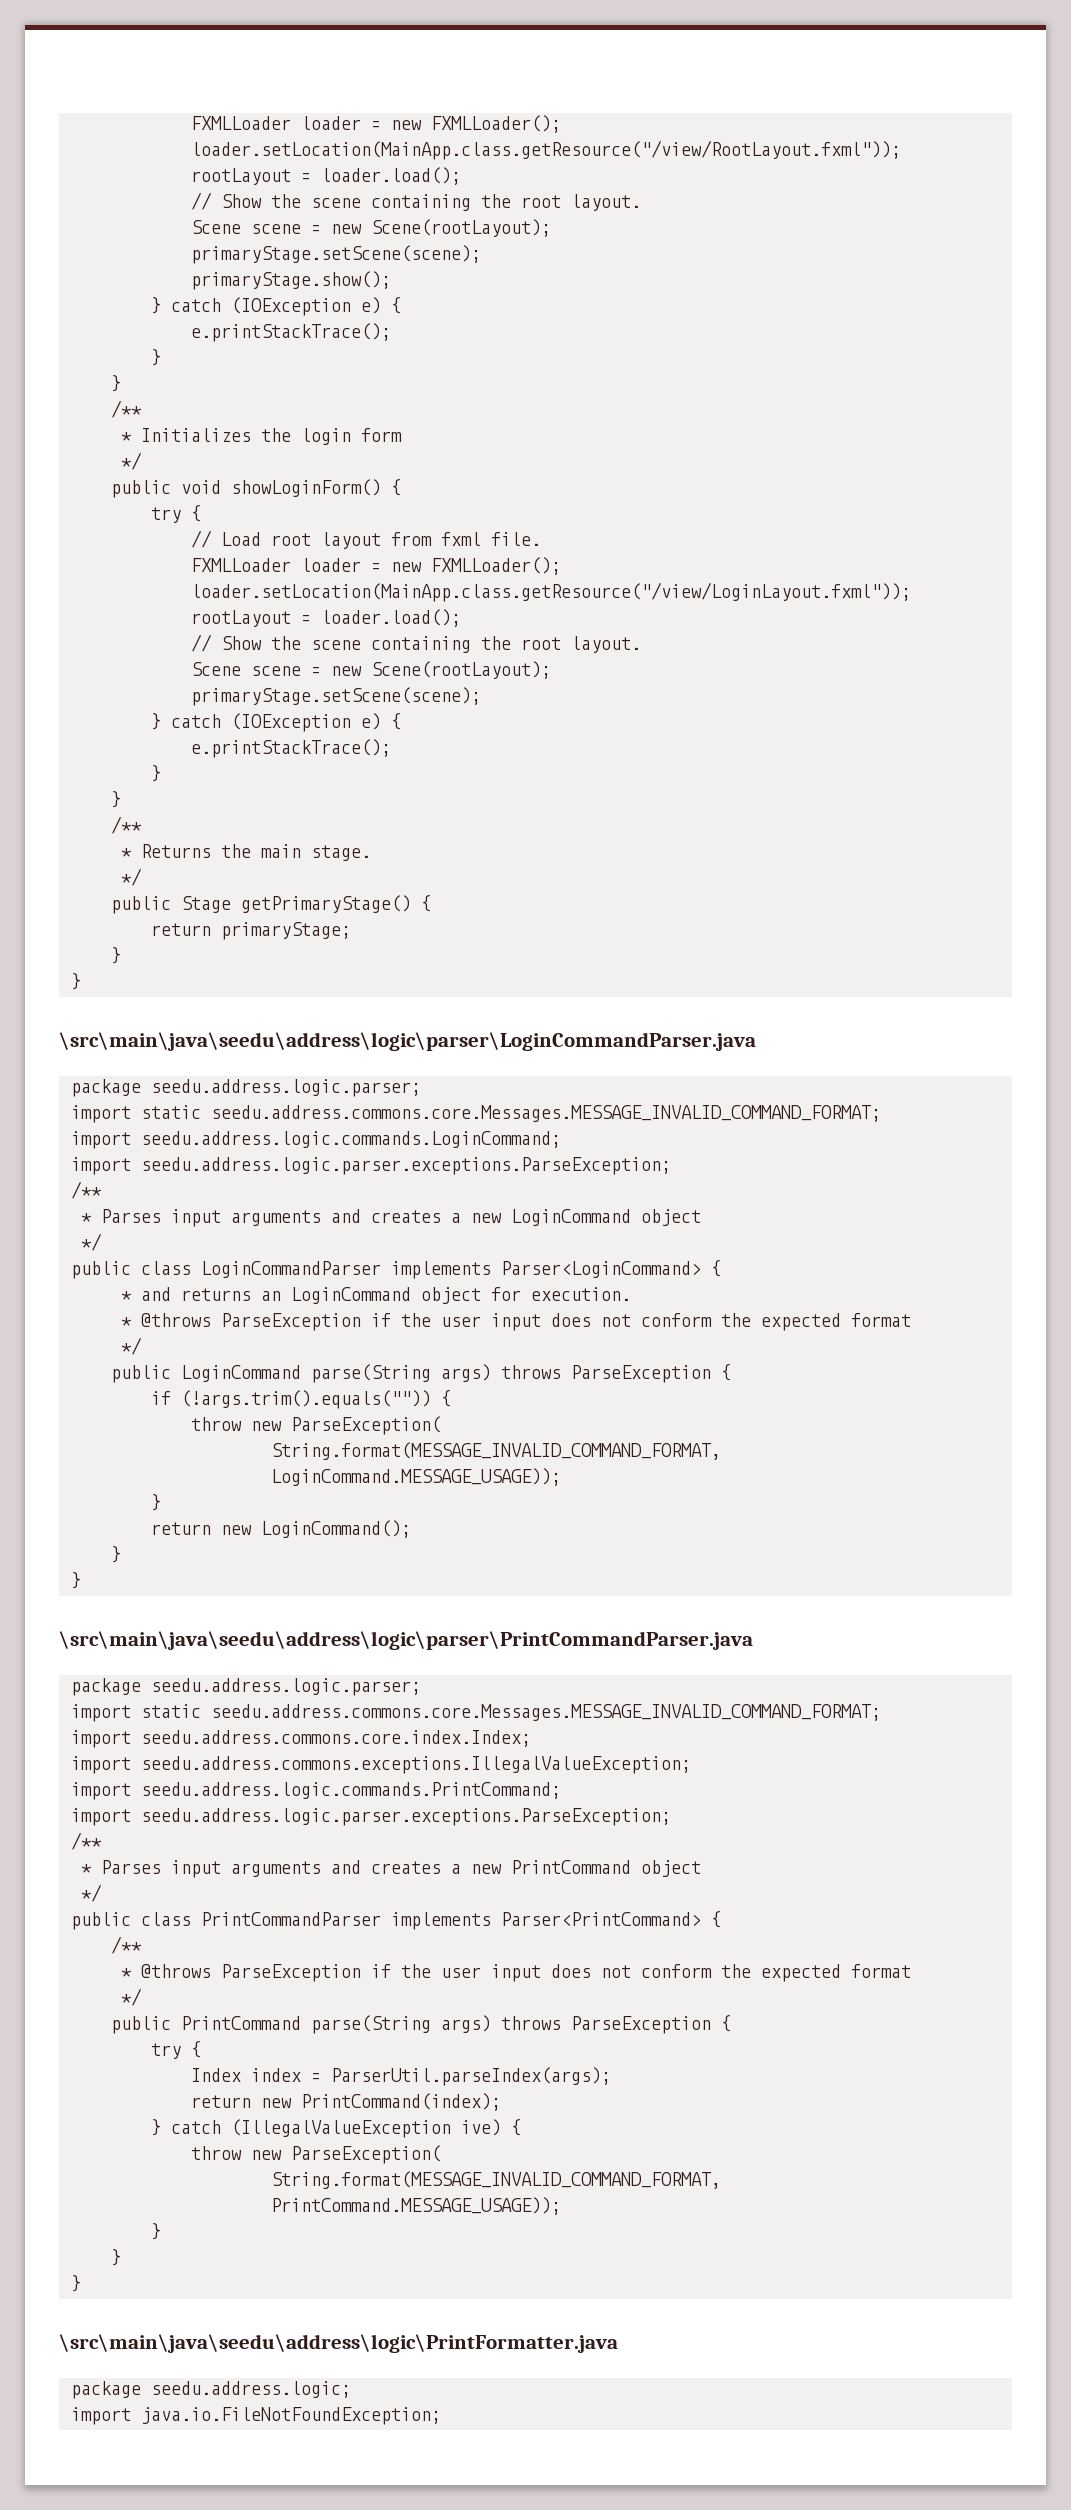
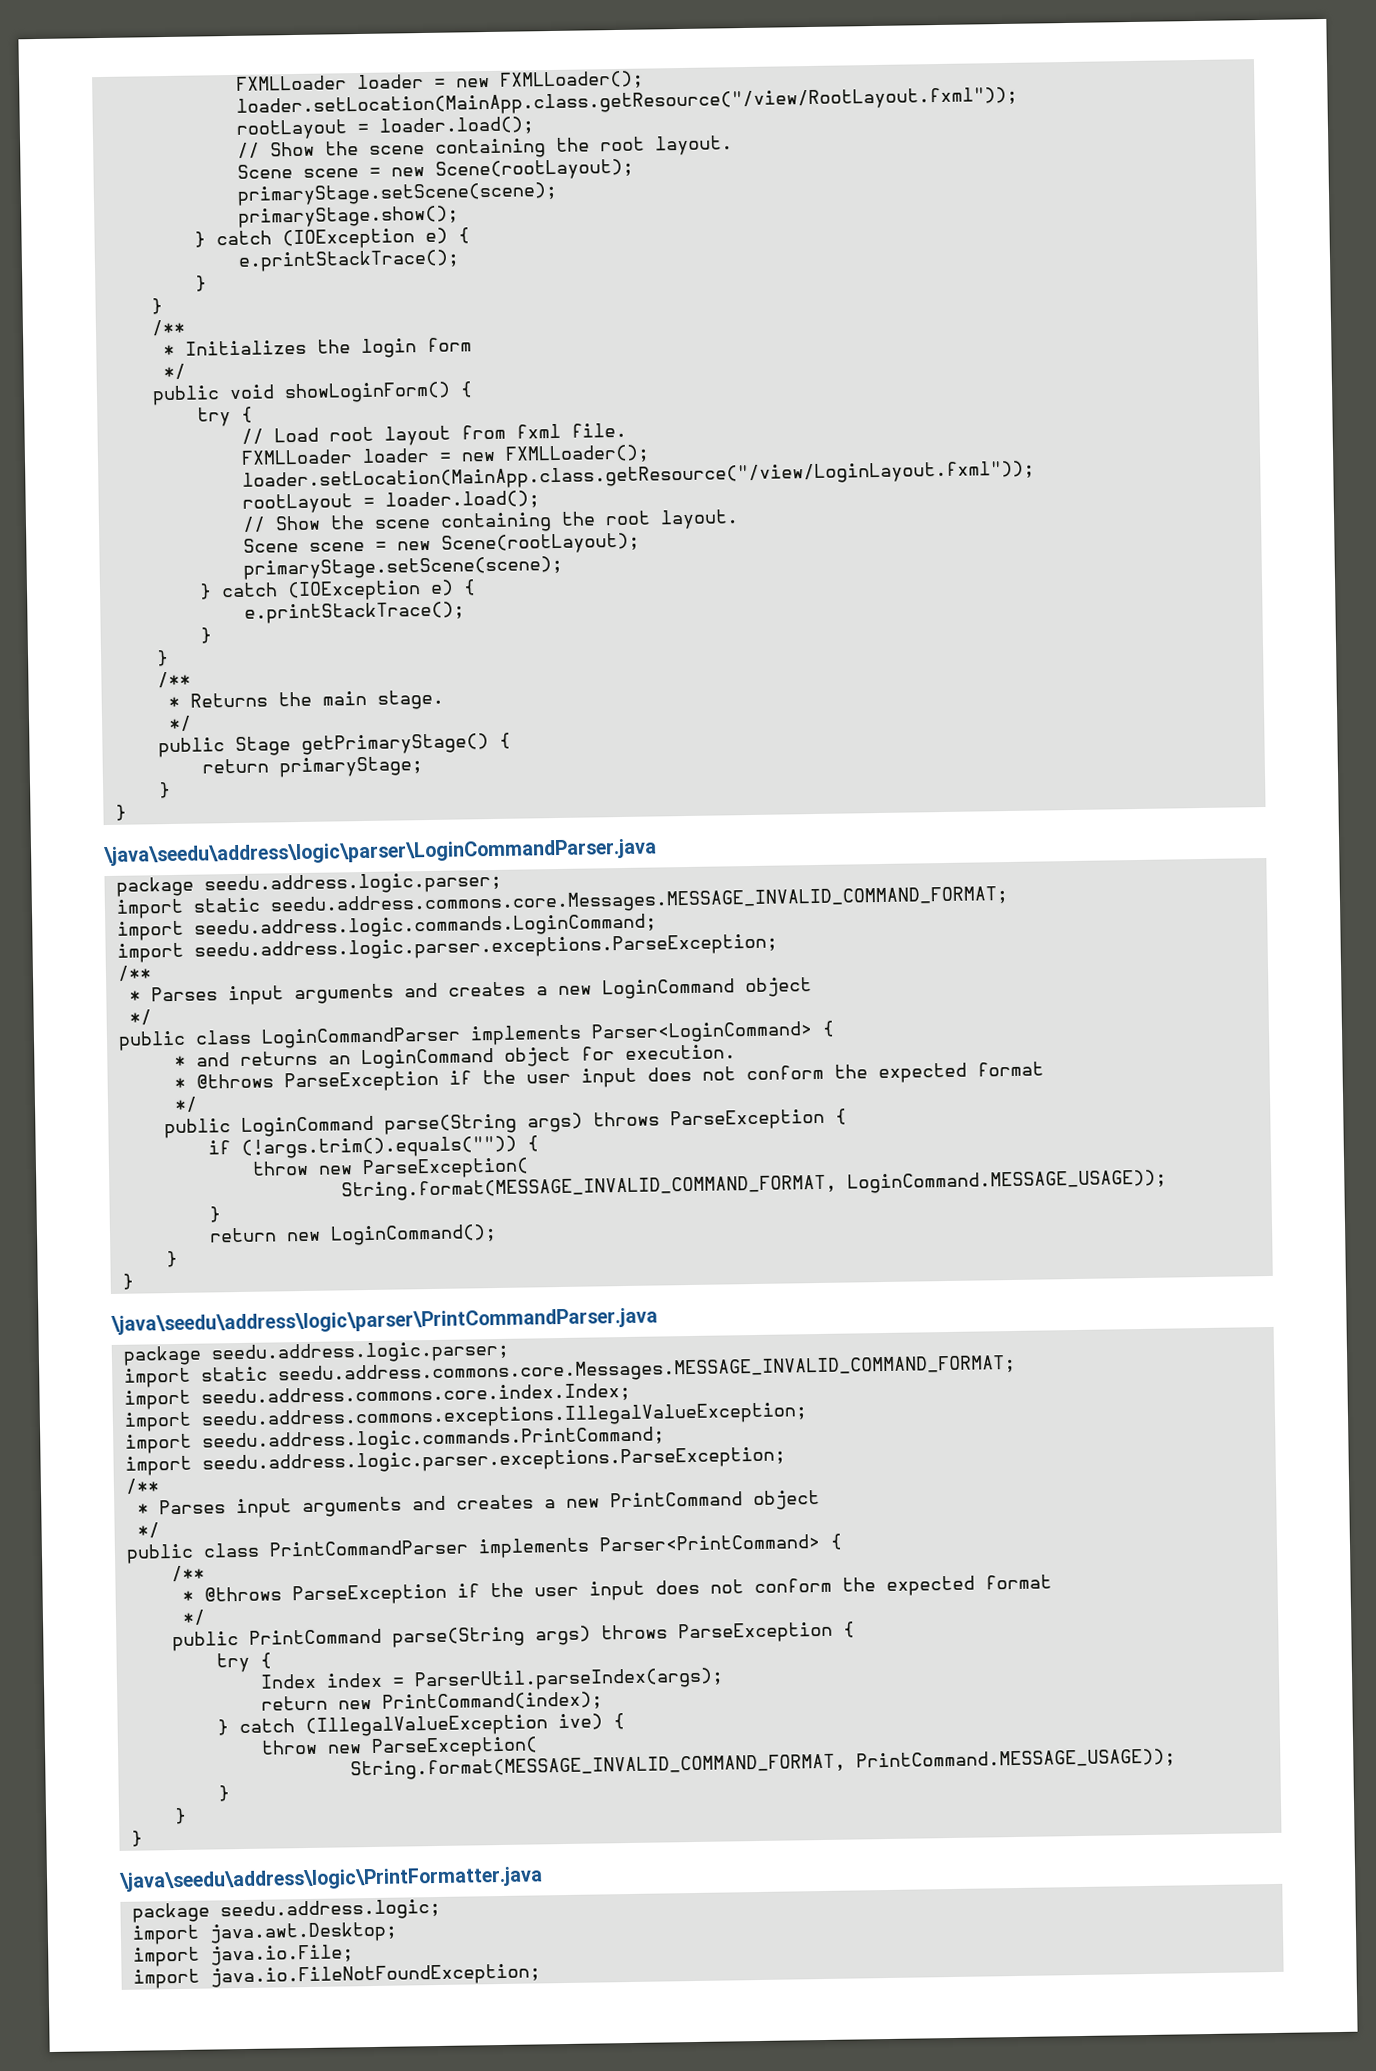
- \src\main\java\seedu\address\logic\parser\LoginCommandParser.java
+ \java\seedu\address\logic\parser\LoginCommandParser.java
- \src\main\java\seedu\address\logic\parser\PrintCommandParser.java
+ \java\seedu\address\logic\parser\PrintCommandParser.java
- \src\main\java\seedu\address\logic\PrintFormatter.java
+ \java\seedu\address\logic\PrintFormatter.java
+ import java.awt.Desktop;
+ import java.io.File;

